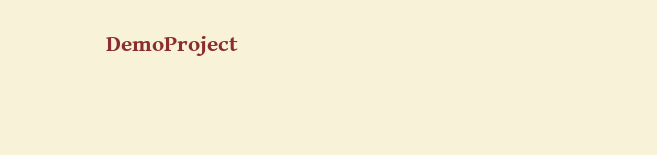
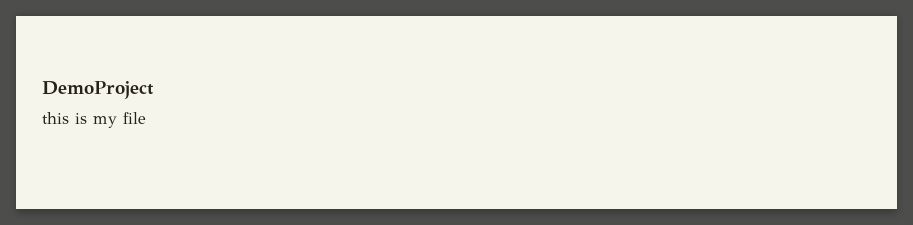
+ this is my file

